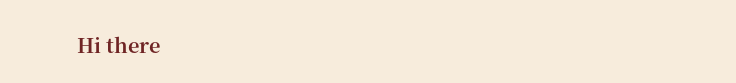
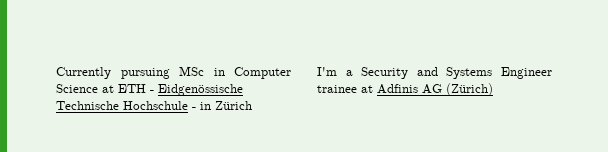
- Hi there
+ Currently pursuing MSc in Computer Science at ETH - Eidgenössische Technische Hochschule - in Zürich
+ I'm a Security and Systems Engineer trainee at Adfinis AG (Zürich)

